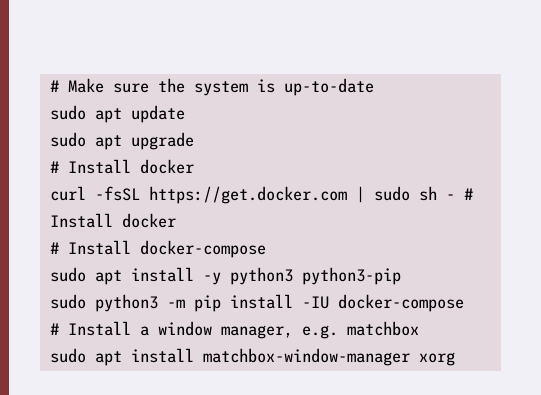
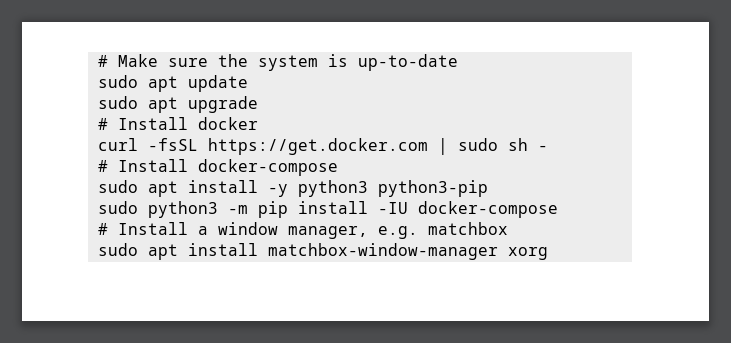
- curl -fsSL https://get.docker.com | sudo sh - # Install docker
+ curl -fsSL https://get.docker.com | sudo sh -

